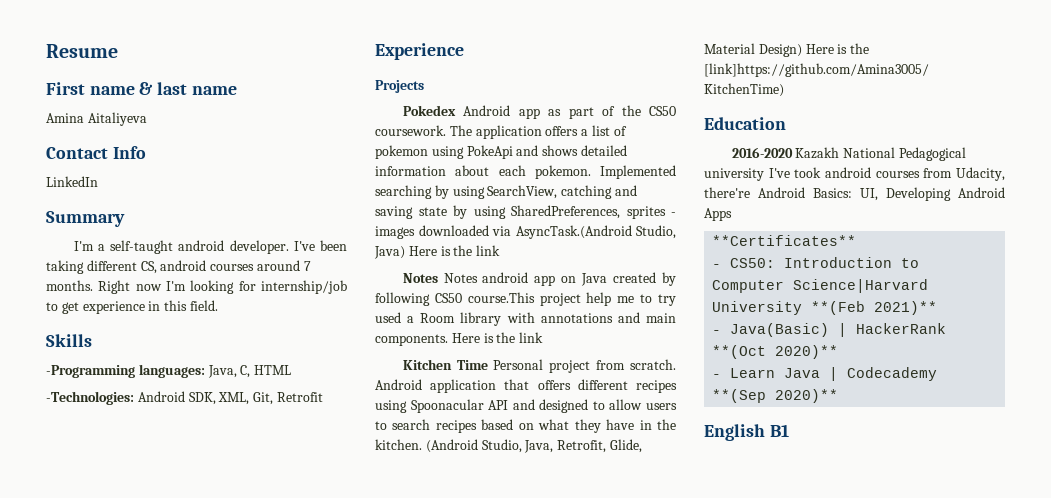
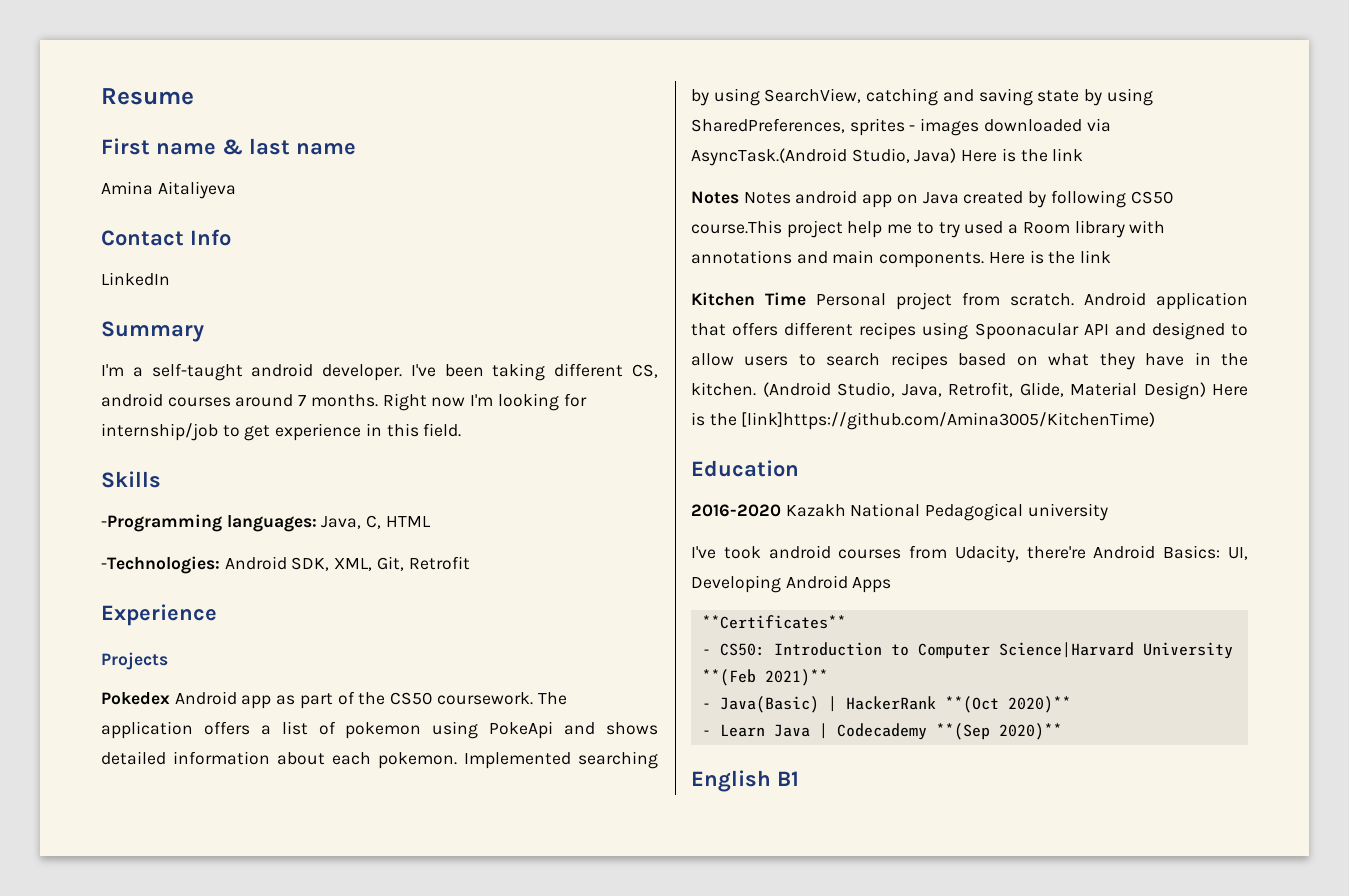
- 2016-2020 Kazakh National Pedagogical university I've took android courses from Udacity, there're Android Basics: UI, Developing Android Apps
+ 2016-2020 Kazakh National Pedagogical university
+ I've took android courses from Udacity, there're Android Basics: UI, Developing Android Apps

